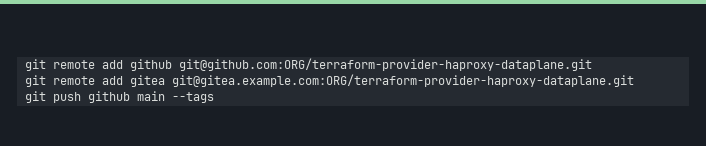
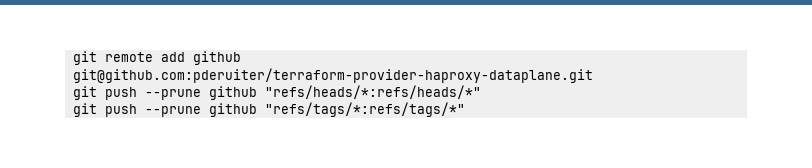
- git remote add github git@github.com:ORG/terraform-provider-haproxy-dataplane.git
- git remote add gitea git@gitea.example.com:ORG/terraform-provider-haproxy-dataplane.git
- git push github main --tags
+ git remote add github git@github.com:pderuiter/terraform-provider-haproxy-dataplane.git
+ git push --prune github "refs/heads/*:refs/heads/*"
+ git push --prune github "refs/tags/*:refs/tags/*"

